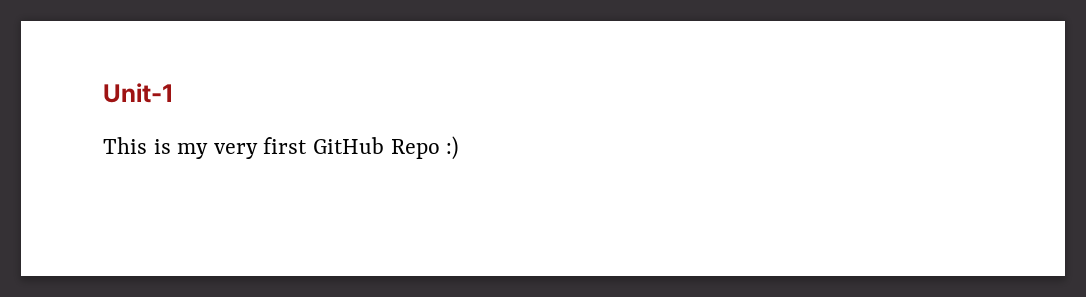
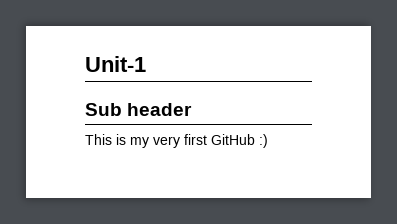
+ Sub header
- This is my very first GitHub Repo :)
+ This is my very first GitHub :)

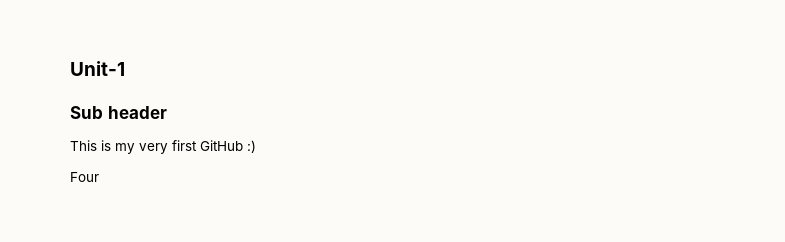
+ Four

